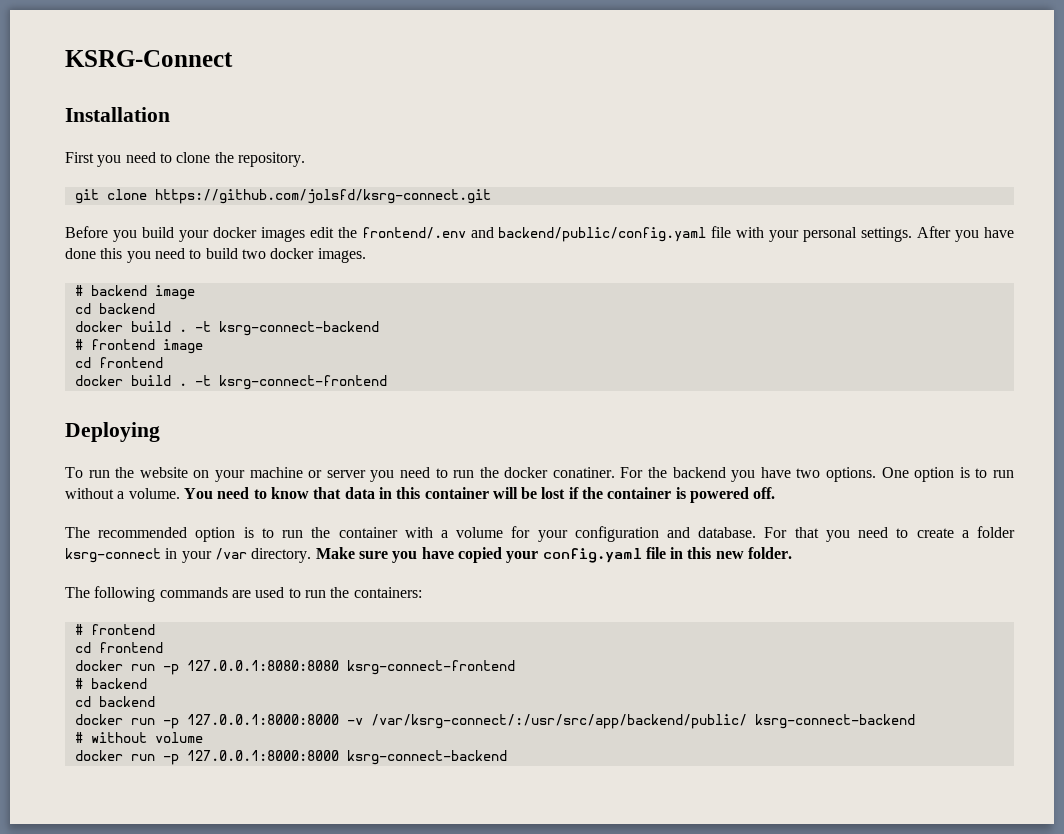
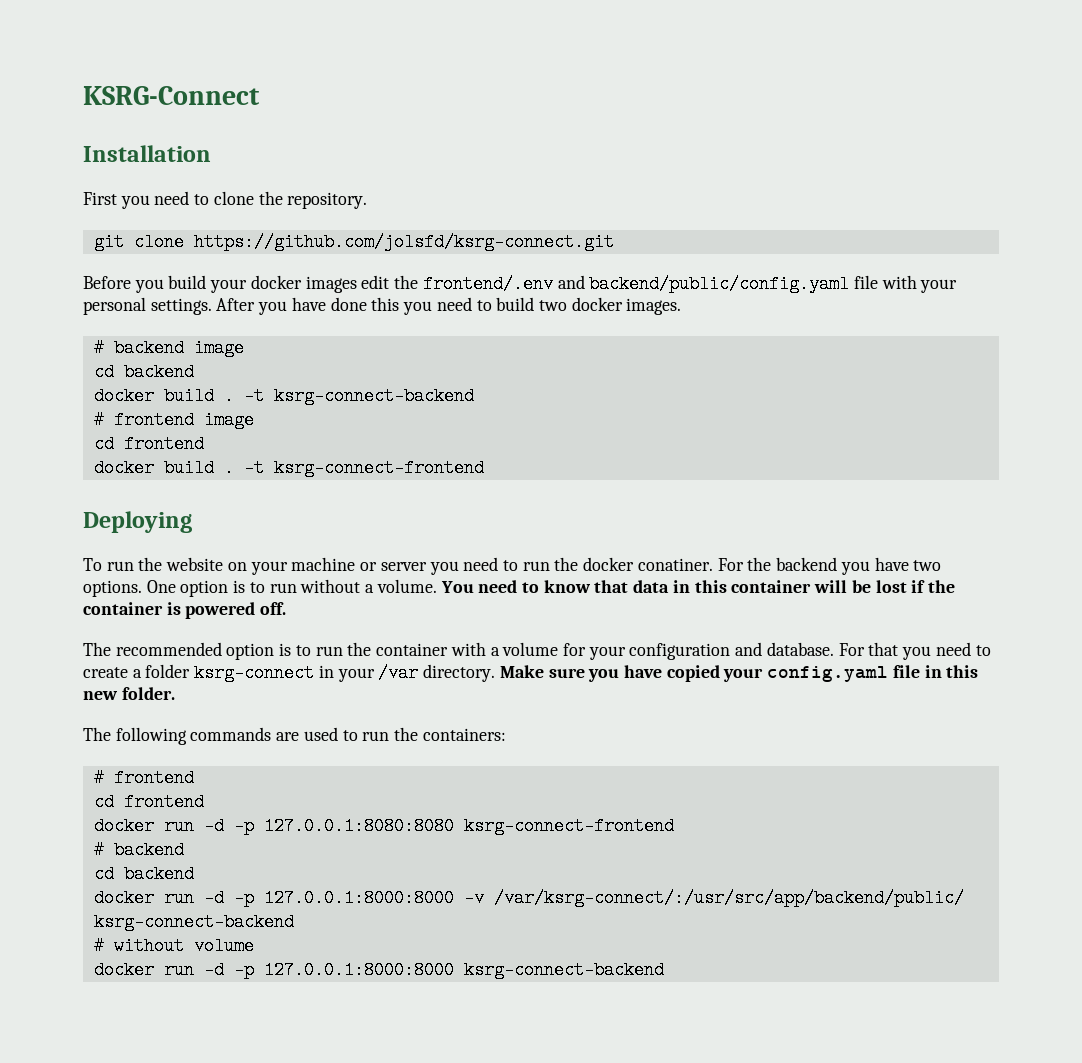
- docker run -p 127.0.0.1:8080:8080 ksrg-connect-frontend
+ docker run -d -p 127.0.0.1:8080:8080 ksrg-connect-frontend
- docker run -p 127.0.0.1:8000:8000 -v /var/ksrg-connect/:/usr/src/app/backend/public/ ksrg-connect-backend
+ docker run -d -p 127.0.0.1:8000:8000 -v /var/ksrg-connect/:/usr/src/app/backend/public/ ksrg-connect-backend
- docker run -p 127.0.0.1:8000:8000 ksrg-connect-backend
+ docker run -d -p 127.0.0.1:8000:8000 ksrg-connect-backend

